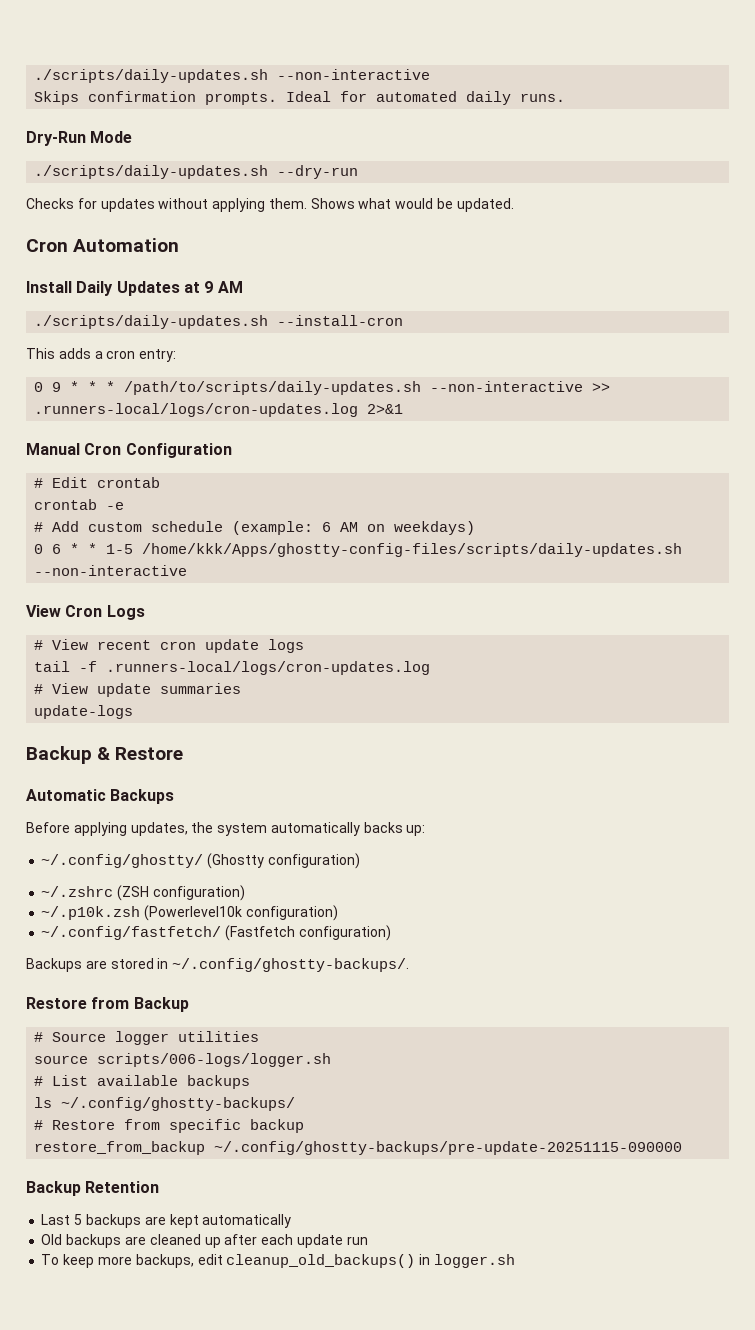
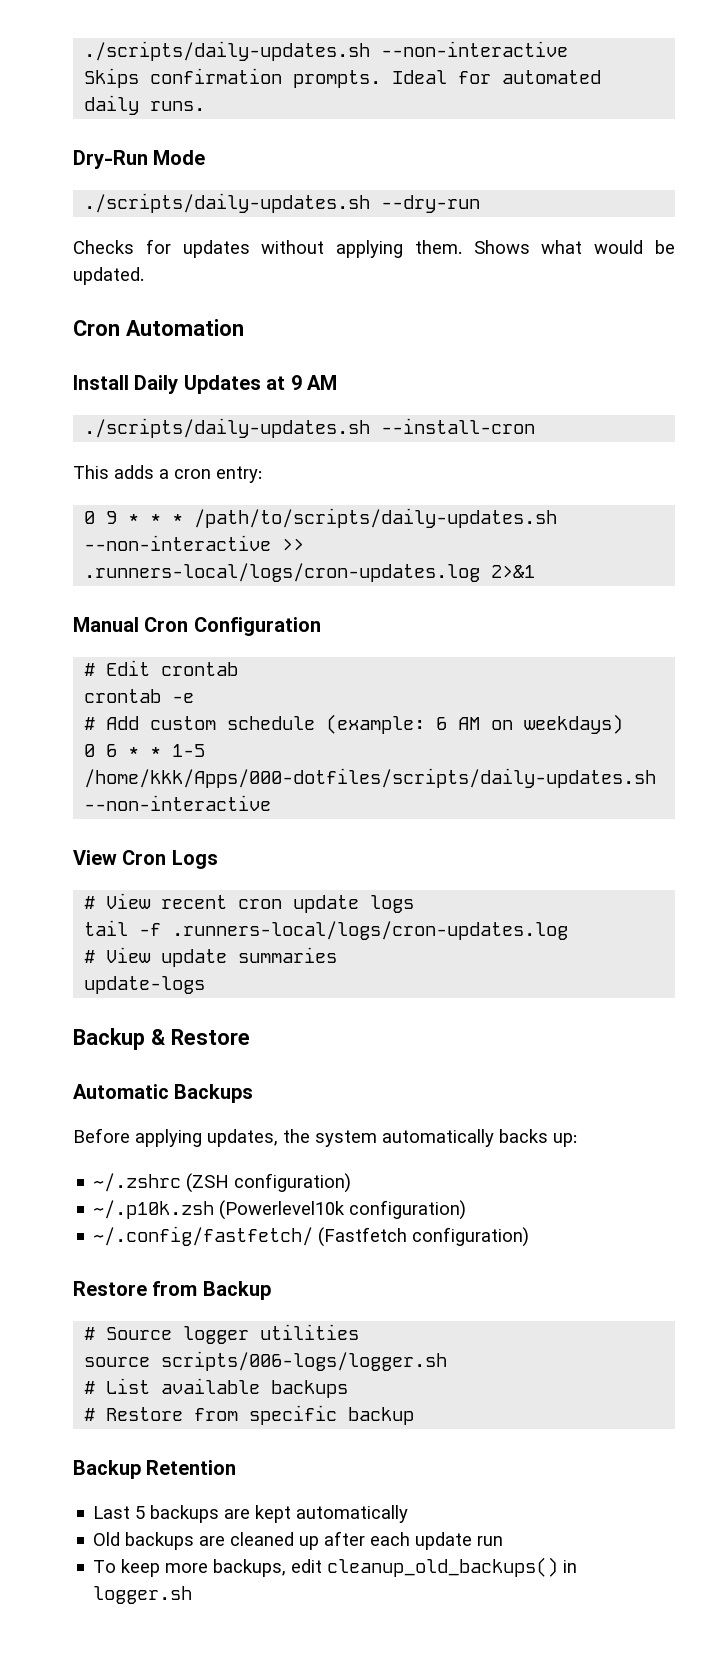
- 0 6 * * 1-5 /home/kkk/Apps/ghostty-config-files/scripts/daily-updates.sh --non-interactive
+ 0 6 * * 1-5 /home/kkk/Apps/000-dotfiles/scripts/daily-updates.sh --non-interactive
- ~/.config/ghostty/ (Ghostty configuration)
- Backups are stored in ~/.config/ghostty-backups/.
- ls ~/.config/ghostty-backups/
- restore_from_backup ~/.config/ghostty-backups/pre-update-20251115-090000

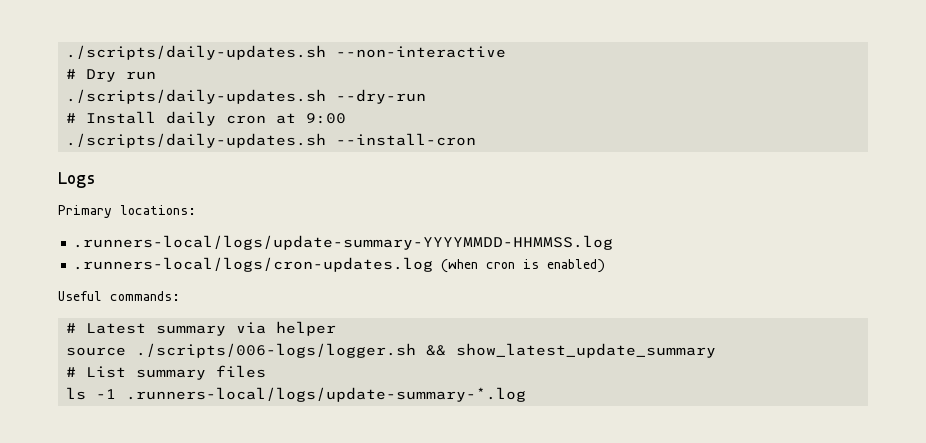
- Skips confirmation prompts. Ideal for automated daily runs.
- Dry-Run Mode
+ # Dry run
  ./scripts/daily-updates.sh --dry-run
- Checks for updates without applying them. Shows what would be updated.
- Cron Automation
- Install Daily Updates at 9 AM
+ # Install daily cron at 9:00
  ./scripts/daily-updates.sh --install-cron
- This adds a cron entry:
- 0 9 * * * /path/to/scripts/daily-updates.sh --non-interactive >> .runners-local/logs/cron-updates.log 2>&1
- Manual Cron Configuration
- # Edit crontab
- crontab -e
- # Add custom schedule (example: 6 AM on weekdays)
- 0 6 * * 1-5 /home/kkk/Apps/000-dotfiles/scripts/daily-updates.sh --non-interactive
- View Cron Logs
- # View recent cron update logs
- tail -f .runners-local/logs/cron-updates.log
- # View update summaries
- update-logs
- Backup & Restore
- Automatic Backups
- Before applying updates, the system automatically backs up:
- ~/.zshrc (ZSH configuration)
- ~/.p10k.zsh (Powerlevel10k configuration)
- ~/.config/fastfetch/ (Fastfetch configuration)
- Restore from Backup
- # Source logger utilities
- source scripts/006-logs/logger.sh
- # List available backups
- # Restore from specific backup
- Backup Retention
- Last 5 backups are kept automatically
- Old backups are cleaned up after each update run
- To keep more backups, edit cleanup_old_backups() in logger.sh
+ Logs
+ Primary locations:
+ .runners-local/logs/update-summary-YYYYMMDD-HHMMSS.log
+ .runners-local/logs/cron-updates.log (when cron is enabled)
+ Useful commands:
+ # Latest summary via helper
+ source ./scripts/006-logs/logger.sh && show_latest_update_summary
+ # List summary files
+ ls -1 .runners-local/logs/update-summary-*.log

